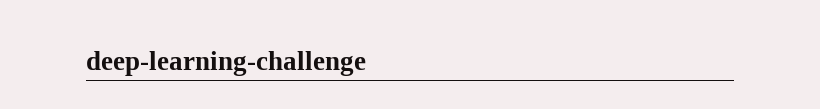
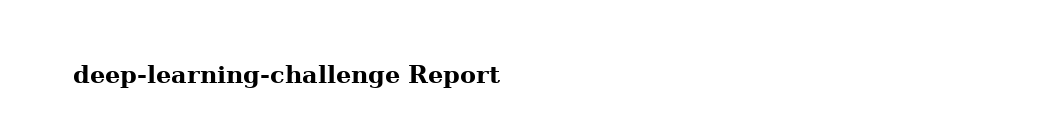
- deep-learning-challenge
+ deep-learning-challenge Report

